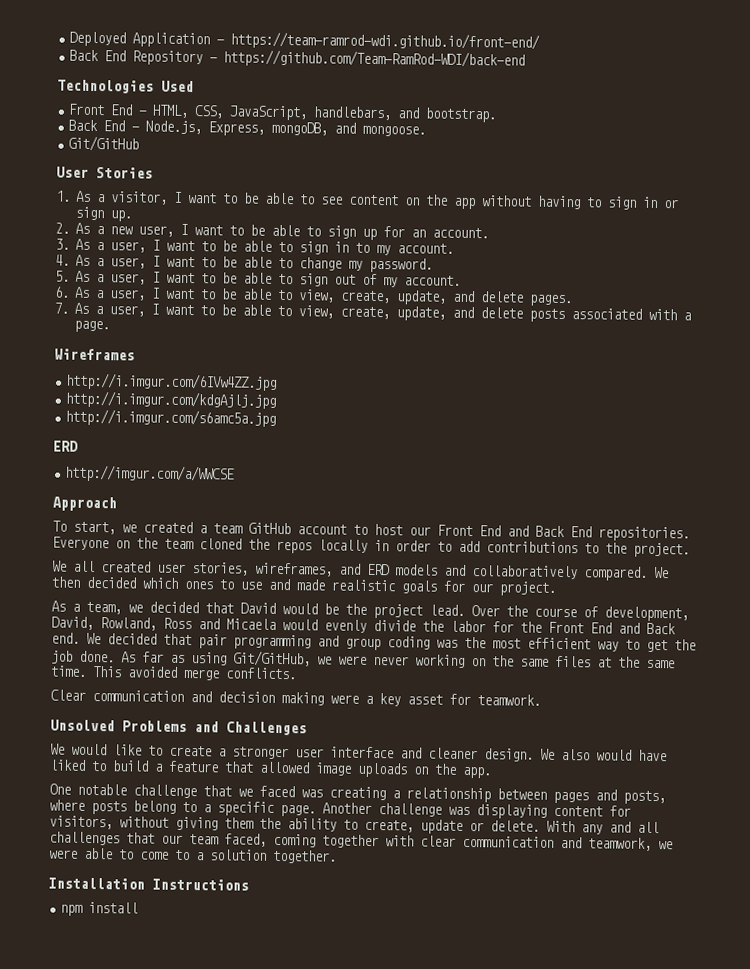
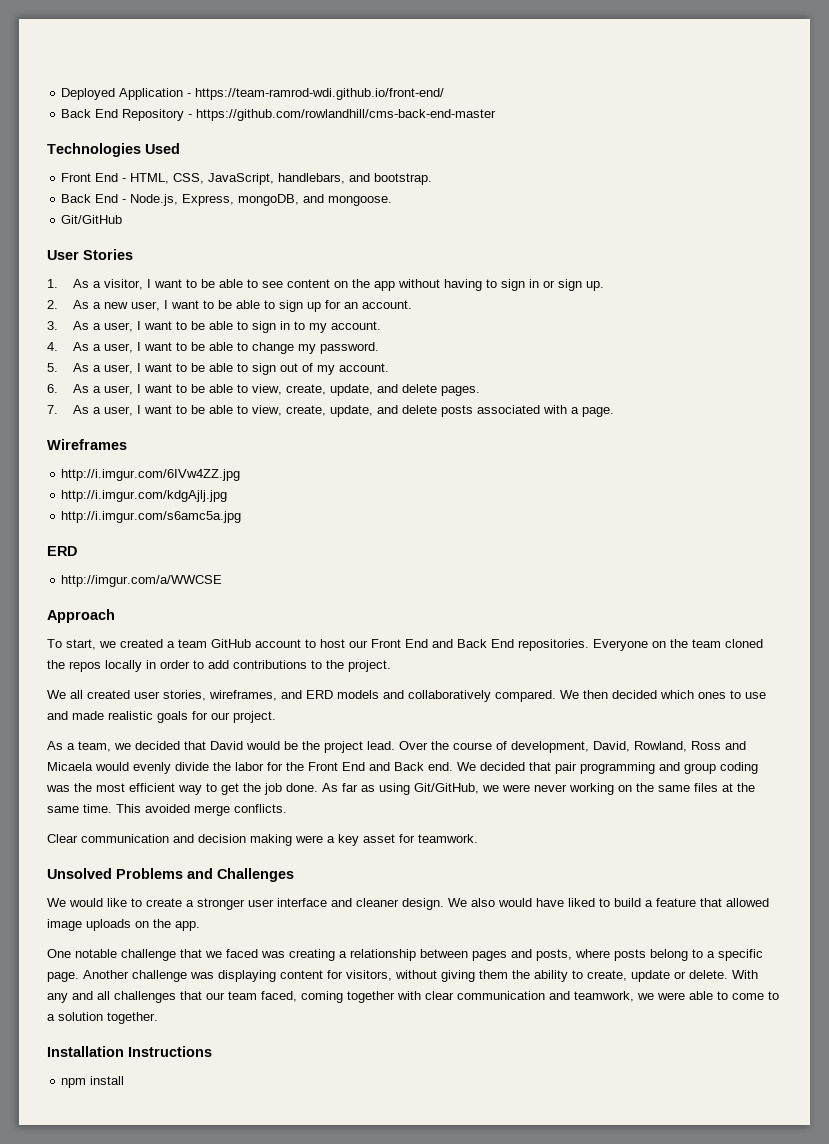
- Back End Repository - https://github.com/Team-RamRod-WDI/back-end
+ Back End Repository - https://github.com/rowlandhill/cms-back-end-master

